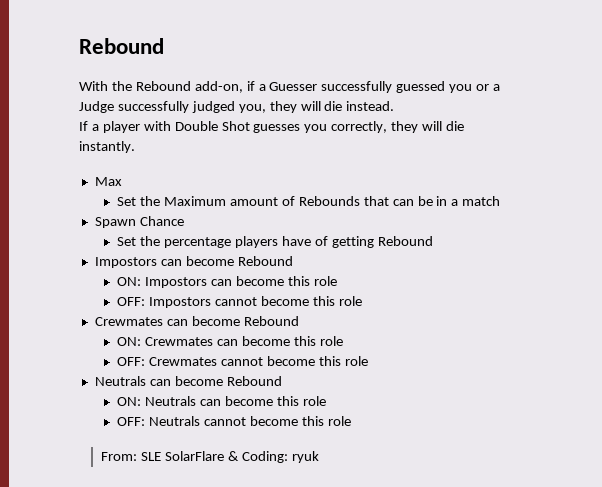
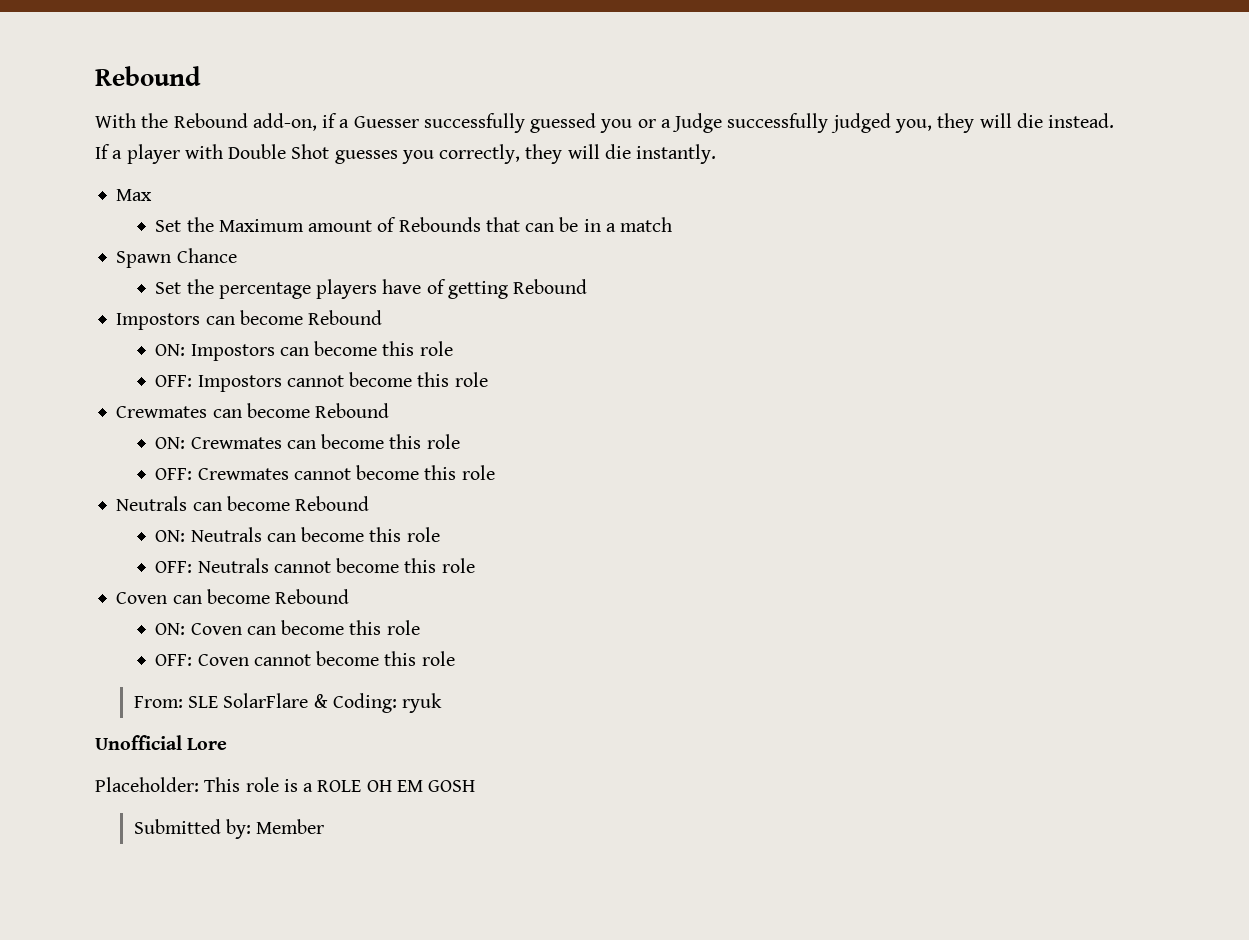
+ Coven can become Rebound
+ ON: Coven can become this role
+ OFF: Coven cannot become this role
+ Unofficial Lore
+ Placeholder: This role is a ROLE OH EM GOSH
+ Submitted by: Member

